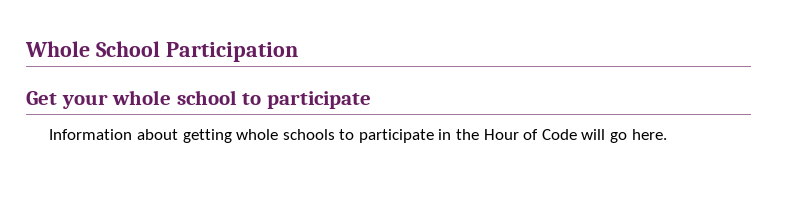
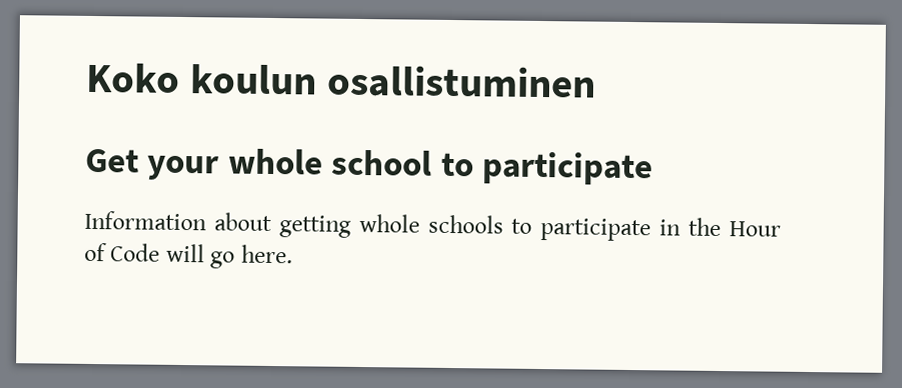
- Whole School Participation
+ Koko koulun osallistuminen

